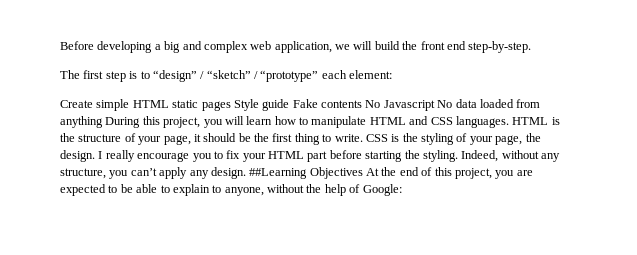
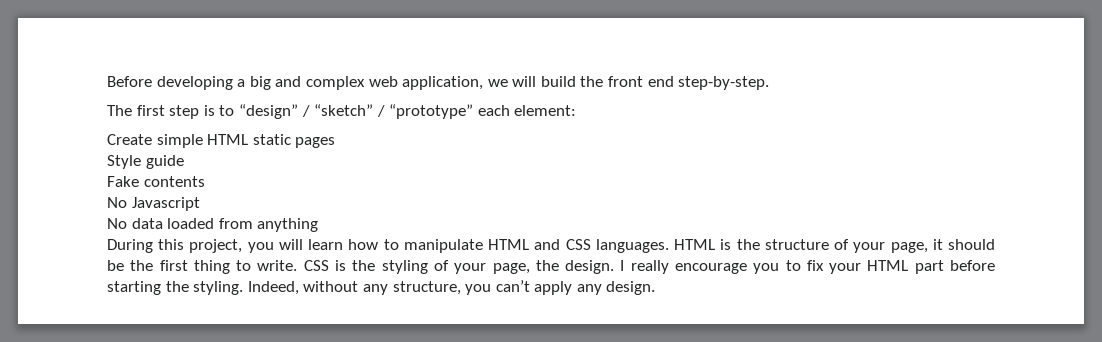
- Create simple HTML static pages Style guide Fake contents No Javascript No data loaded from anything During this project, you will learn how to manipulate HTML and CSS languages.
+ Create simple HTML static pages
+ Style guide
+ Fake contents
+ No Javascript
+ No data loaded from anything
+ During this project, you will learn how to manipulate HTML and CSS languages.
- ##Learning Objectives At the end of this project, you are expected to be able to explain to anyone, without the help of Google:

